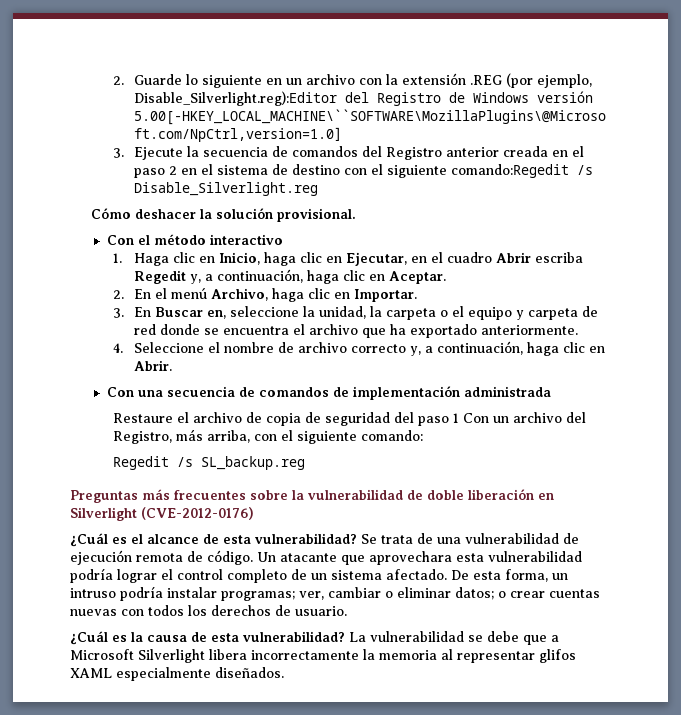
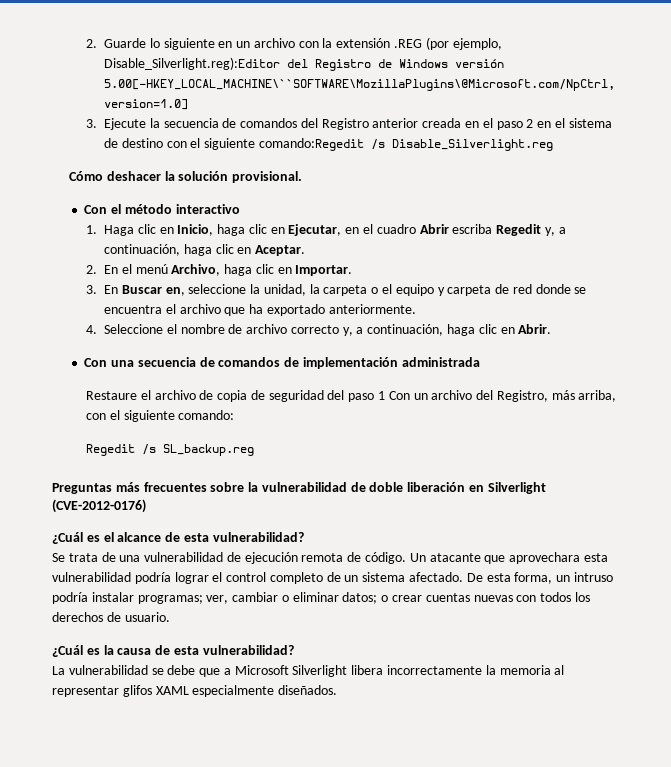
- ¿Cuál es el alcance de esta vulnerabilidad? Se trata de una vulnerabilidad de ejecución remota de código.
+ ¿Cuál es el alcance de esta vulnerabilidad?
+ Se trata de una vulnerabilidad de ejecución remota de código.
- ¿Cuál es la causa de esta vulnerabilidad? La vulnerabilidad se debe que a Microsoft Silverlight libera incorrectamente la memoria al representar glifos XAML especialmente diseñados.
+ ¿Cuál es la causa de esta vulnerabilidad?
+ La vulnerabilidad se debe que a Microsoft Silverlight libera incorrectamente la memoria al representar glifos XAML especialmente diseñados.

